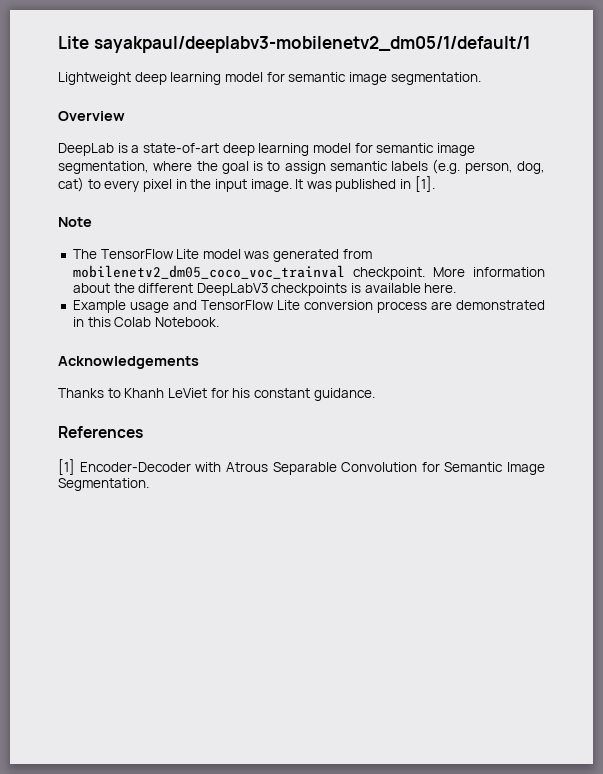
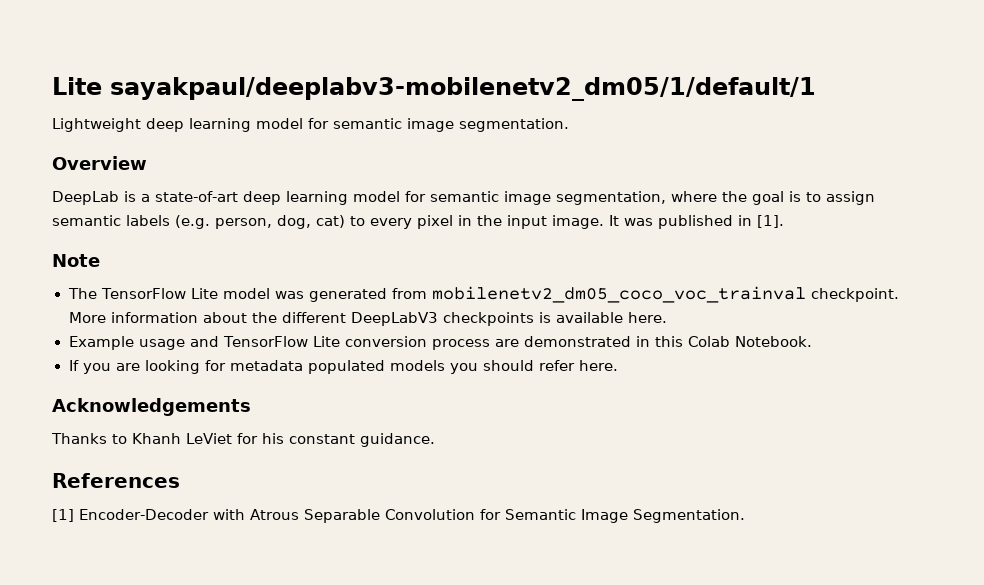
+ If you are looking for metadata populated models you should refer here.

